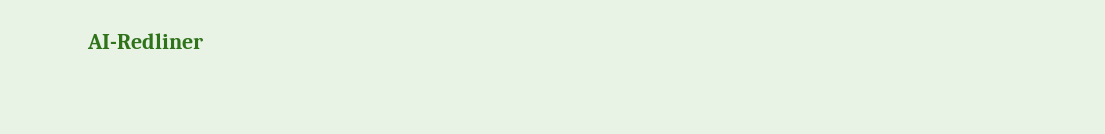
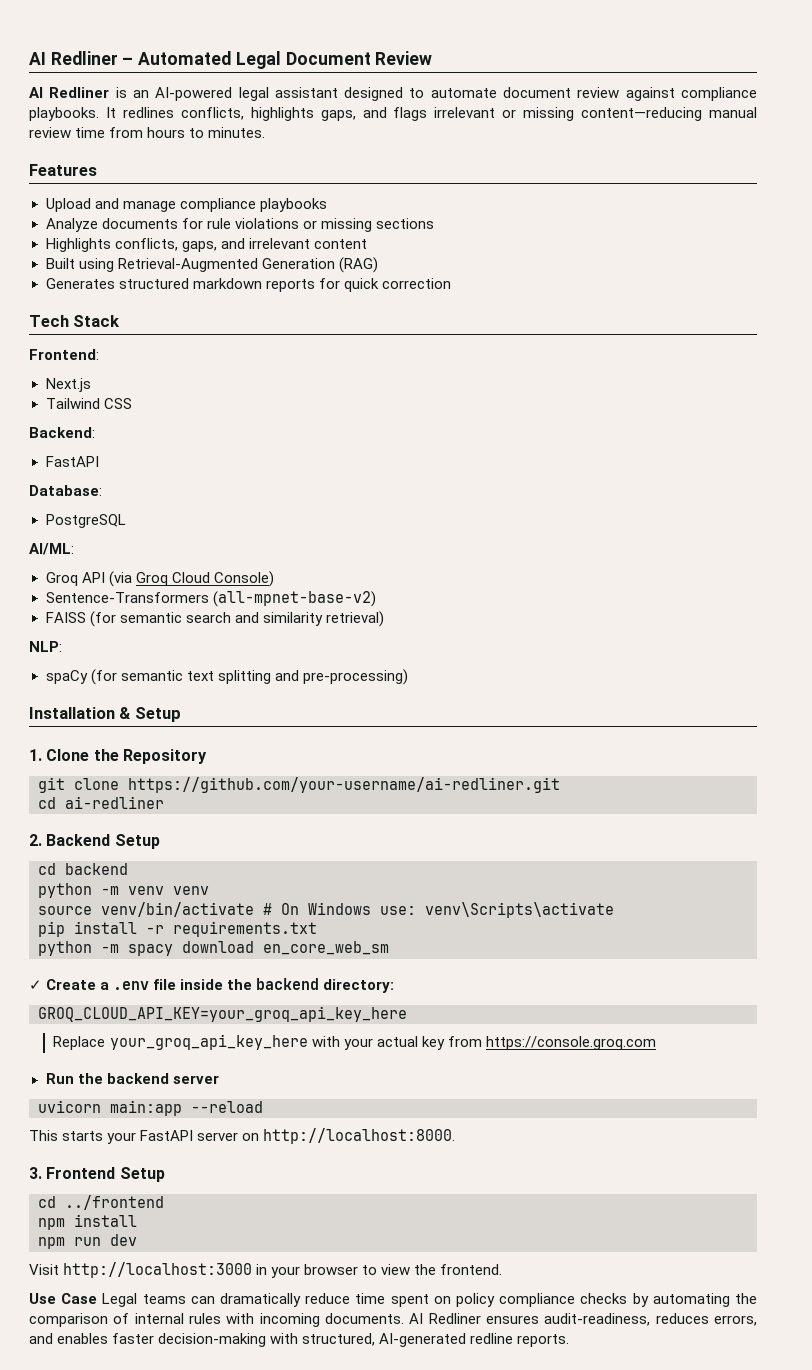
- AI-Redliner
+ AI Redliner – Automated Legal Document Review
+ AI Redliner is an AI-powered legal assistant designed to automate document review against compliance playbooks. It redlines conflicts, highlights gaps, and flags irrelevant or missing content—reducing manual review time from hours to minutes.
+ Features
+ Upload and manage compliance playbooks
+ Analyze documents for rule violations or missing sections
+ Highlights conflicts, gaps, and irrelevant content
+ Built using Retrieval-Augmented Generation (RAG)
+ Generates structured markdown reports for quick correction
+ Tech Stack
+ Frontend:
+ Next.js
+ Tailwind CSS
+ Backend:
+ FastAPI
+ Database:
+ PostgreSQL
+ AI/ML:
+ Groq API (via Groq Cloud Console)
+ Sentence-Transformers (all-mpnet-base-v2)
+ FAISS (for semantic search and similarity retrieval)
+ NLP:
+ spaCy (for semantic text splitting and pre-processing)
+ Installation & Setup
+ 1. Clone the Repository
+ git clone https://github.com/your-username/ai-redliner.git
+ cd ai-redliner
+ 2. Backend Setup
+ cd backend
+ python -m venv venv
+ source venv/bin/activate # On Windows use: venv\Scripts\activate
+ pip install -r requirements.txt
+ python -m spacy download en_core_web_sm
+ ✓ Create a .env file inside the backend directory:
+ GROQ_CLOUD_API_KEY=your_groq_api_key_here
+ Replace your_groq_api_key_here with your actual key from https://console.groq.com
+ Run the backend server
+ uvicorn main:app --reload
+ This starts your FastAPI server on http://localhost:8000.
+ 3. Frontend Setup
+ cd ../frontend
+ npm install
+ npm run dev
+ Visit http://localhost:3000 in your browser to view the frontend.
+ Use Case Legal teams can dramatically reduce time spent on policy compliance checks by automating the comparison of internal rules with incoming documents. AI Redliner ensures audit-readiness, reduces errors, and enables faster decision-making with structured, AI-generated redline reports.

